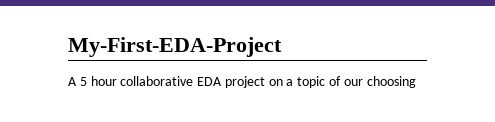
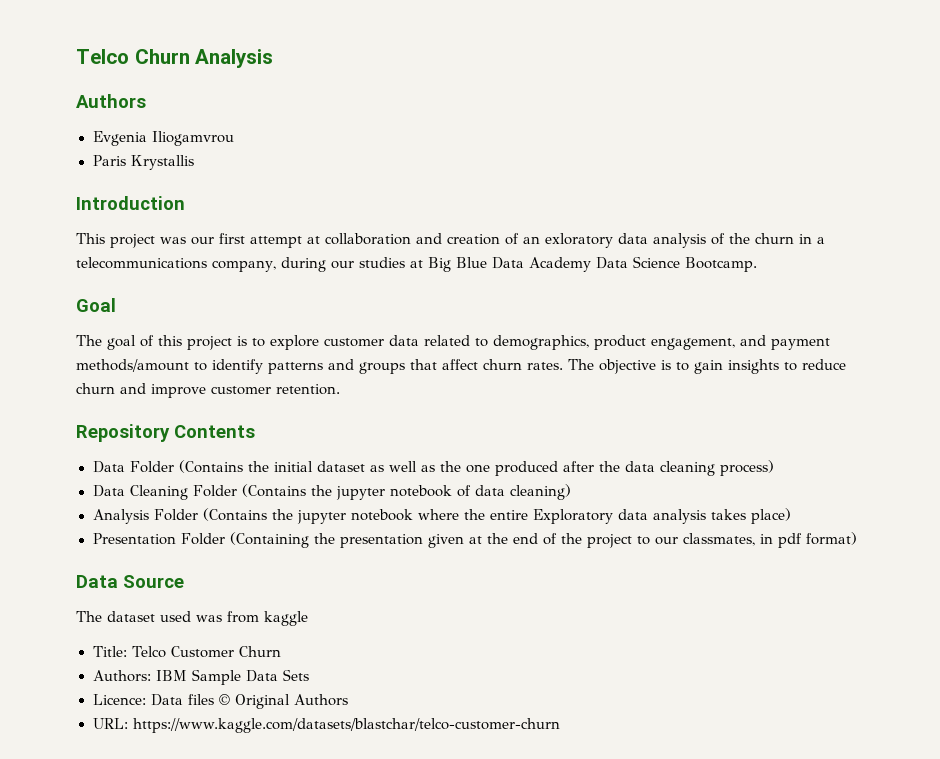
- My-First-EDA-Project
- A 5 hour collaborative EDA project on a topic of our choosing
+ Telco Churn Analysis
+ Authors
+ Evgenia Iliogamvrou
+ Paris Krystallis
+ Introduction
+ This project was our first attempt at collaboration and creation of an exloratory data analysis of the churn in a telecommunications company, during our studies at Big Blue Data Academy Data Science Bootcamp.
+ Goal
+ The goal of this project is to explore customer data related to demographics, product engagement, and payment methods/amount to identify patterns and groups that affect churn rates. The objective is to gain insights to reduce churn and improve customer retention.
+ Repository Contents
+ Data Folder (Contains the initial dataset as well as the one produced after the data cleaning process)
+ Data Cleaning Folder (Contains the jupyter notebook of data cleaning)
+ Analysis Folder (Contains the jupyter notebook where the entire Exploratory data analysis takes place)
+ Presentation Folder (Containing the presentation given at the end of the project to our classmates, in pdf format)
+ Data Source
+ The dataset used was from kaggle
+ Title: Telco Customer Churn
+ Authors: IBM Sample Data Sets
+ Licence: Data files © Original Authors
+ URL: https://www.kaggle.com/datasets/blastchar/telco-customer-churn

